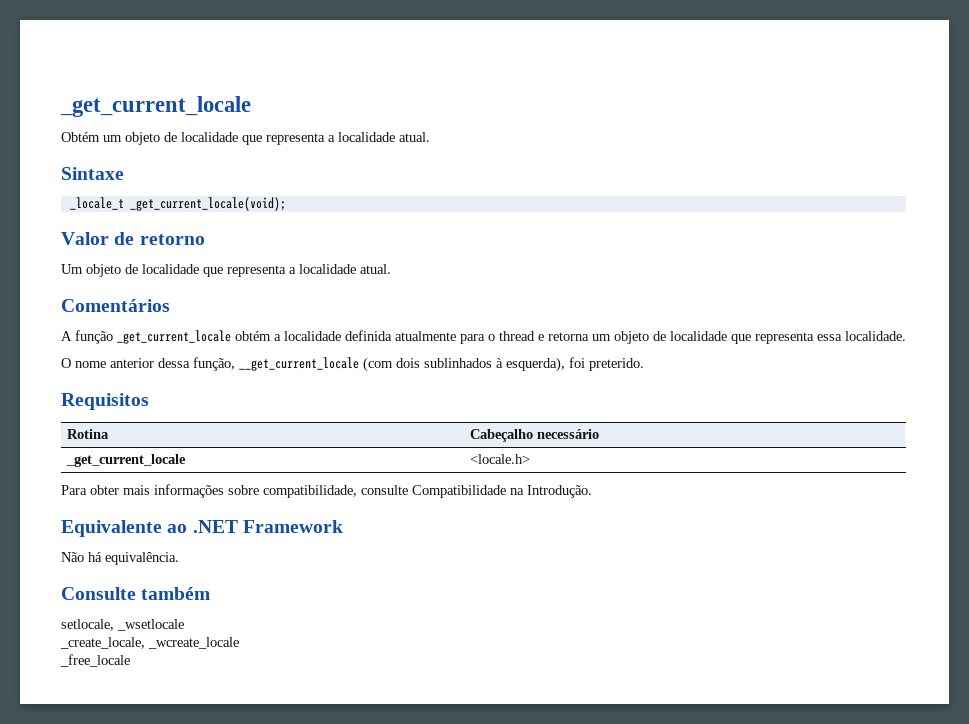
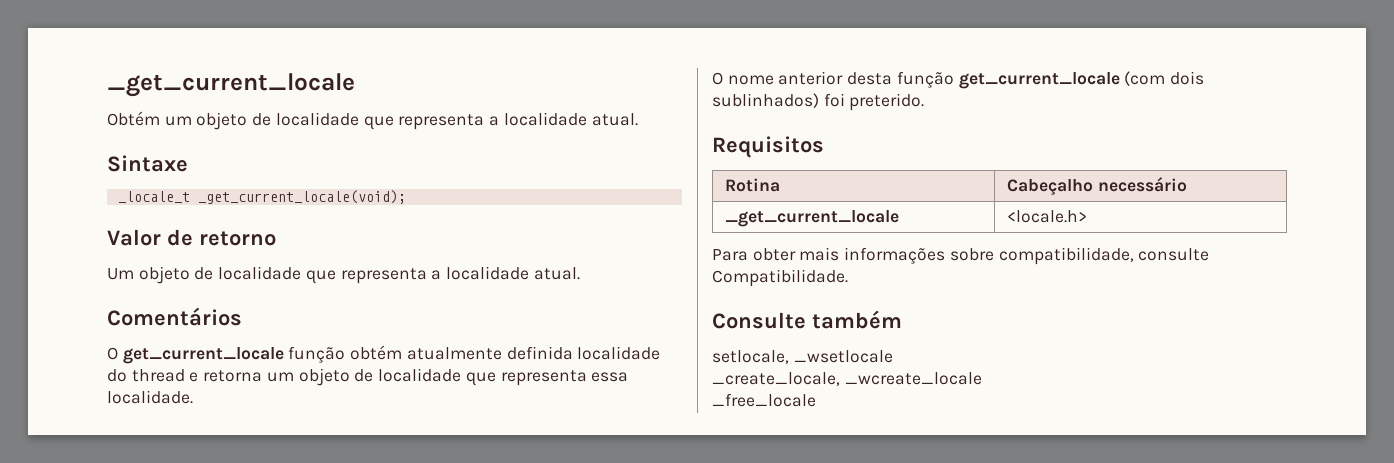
- A função _get_current_locale obtém a localidade definida atualmente para o thread e retorna um objeto de localidade que representa essa localidade.
+ O get_current_locale função obtém atualmente definida localidade do thread e retorna um objeto de localidade que representa essa localidade.
- O nome anterior dessa função, __get_current_locale (com dois sublinhados à esquerda), foi preterido.
+ O nome anterior desta função get_current_locale (com dois sublinhados) foi preterido.
- Para obter mais informações sobre compatibilidade, consulte Compatibilidade na Introdução.
- Equivalente ao .NET Framework
- Não há equivalência.
+ Para obter mais informações sobre compatibilidade, consulte Compatibilidade.

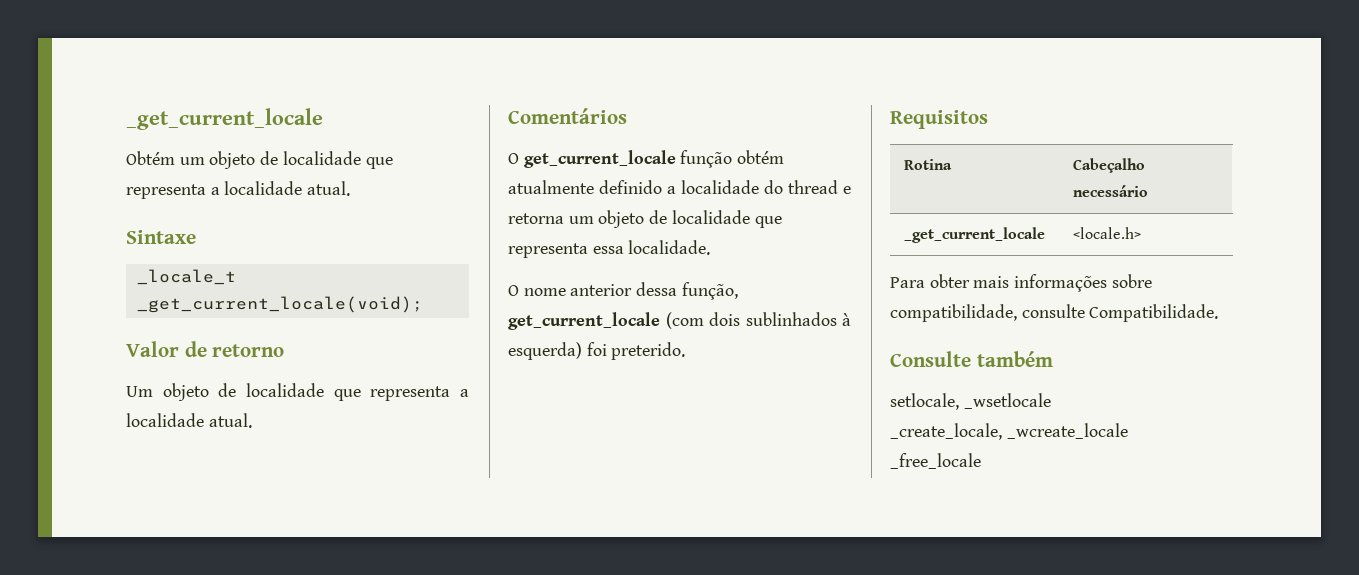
- O get_current_locale função obtém atualmente definida localidade do thread e retorna um objeto de localidade que representa essa localidade.
+ O get_current_locale função obtém atualmente definido a localidade do thread e retorna um objeto de localidade que representa essa localidade.
- O nome anterior desta função get_current_locale (com dois sublinhados) foi preterido.
+ O nome anterior dessa função, get_current_locale (com dois sublinhados à esquerda) foi preterido.

